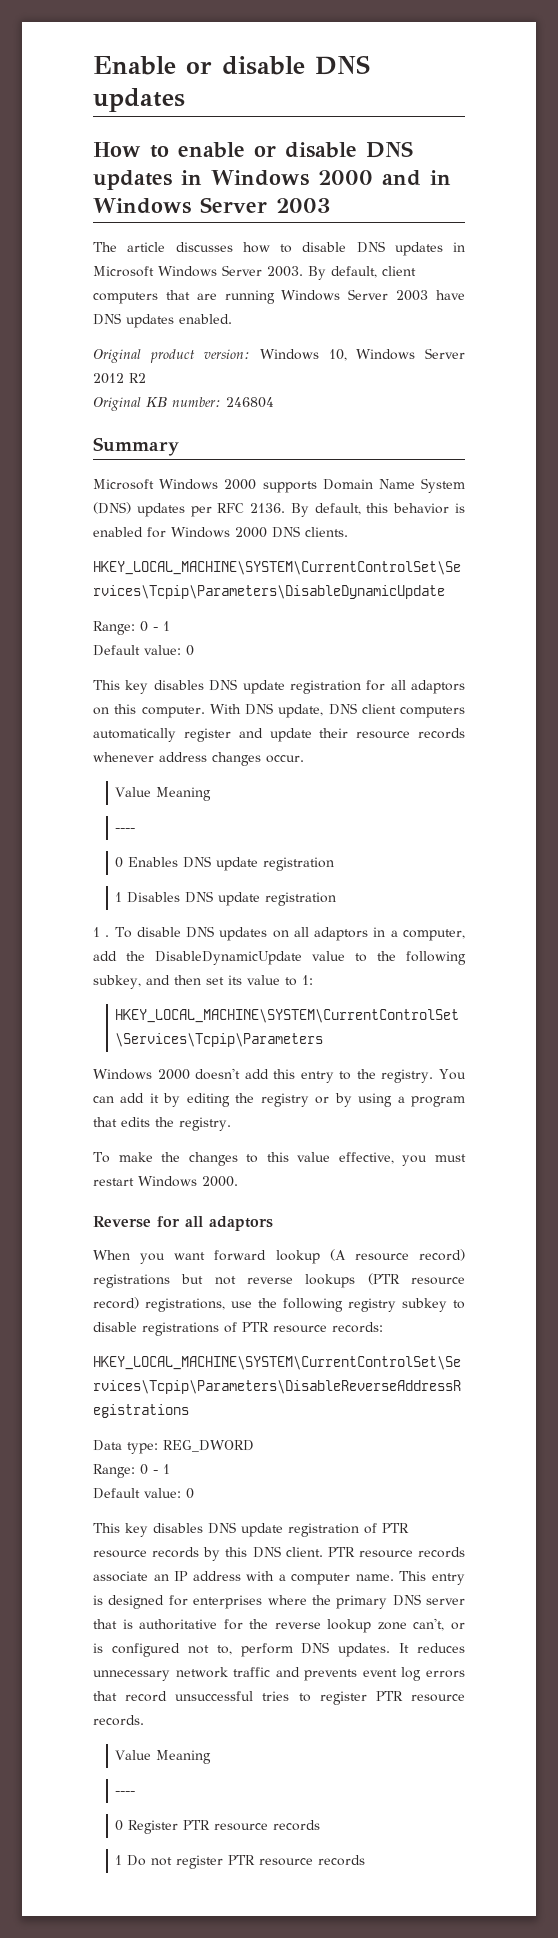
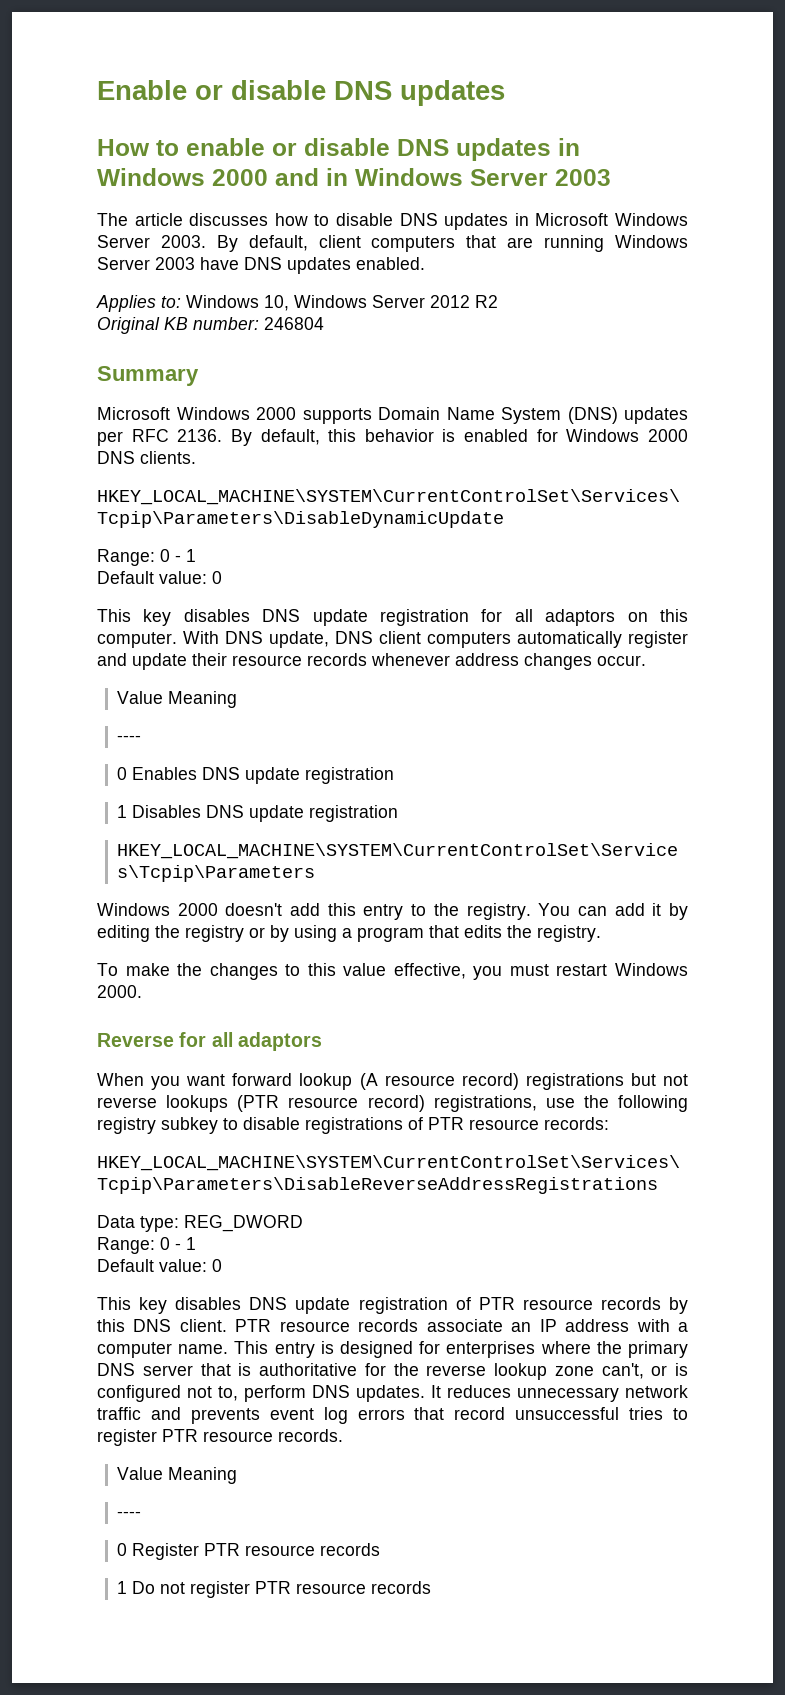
- Original product version: Windows 10, Windows Server 2012 R2
+ Applies to: Windows 10, Windows Server 2012 R2
- 1 . To disable DNS updates on all adaptors in a computer, add the DisableDynamicUpdate value to the following subkey, and then set its value to 1:

